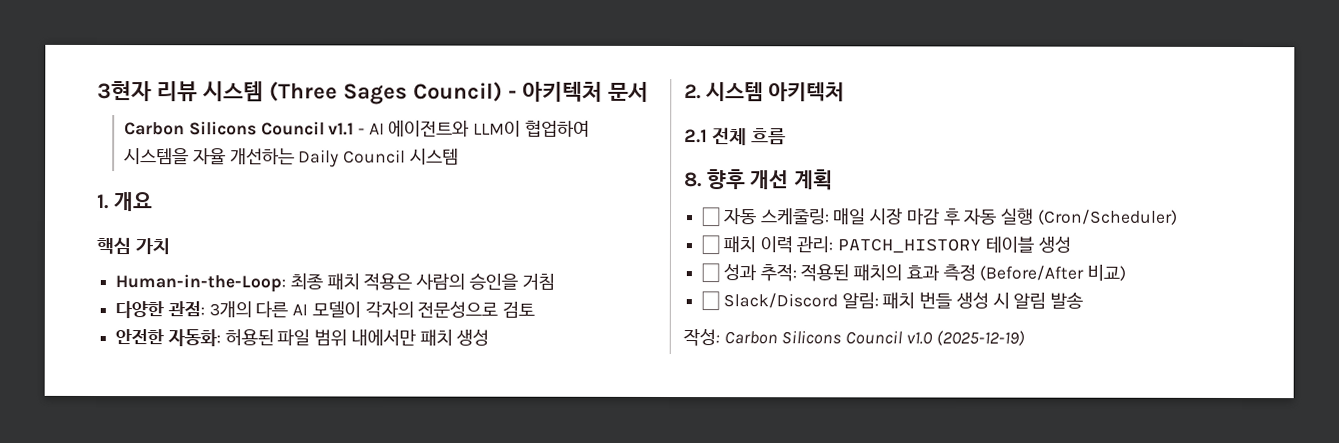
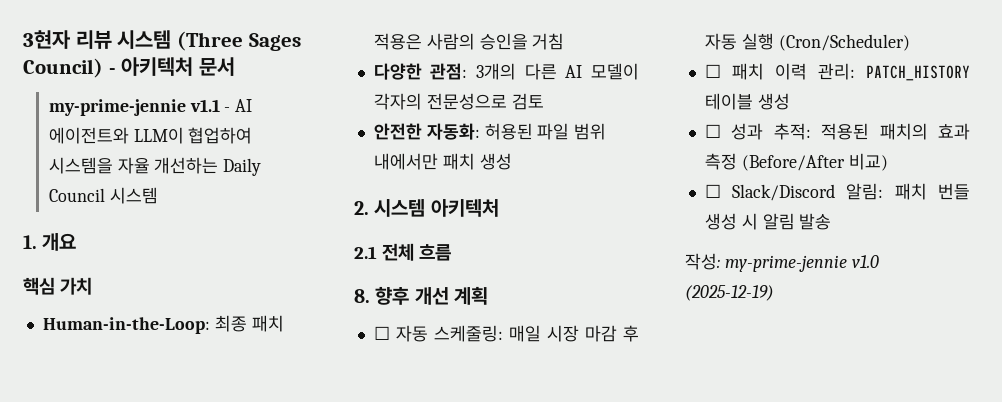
- Carbon Silicons Council v1.1 - AI 에이전트와 LLM이 협업하여 시스템을 자율 개선하는 Daily Council 시스템
+ my-prime-jennie v1.1 - AI 에이전트와 LLM이 협업하여 시스템을 자율 개선하는 Daily Council 시스템
- 작성: Carbon Silicons Council v1.0 (2025-12-19)
+ 작성: my-prime-jennie v1.0 (2025-12-19)

